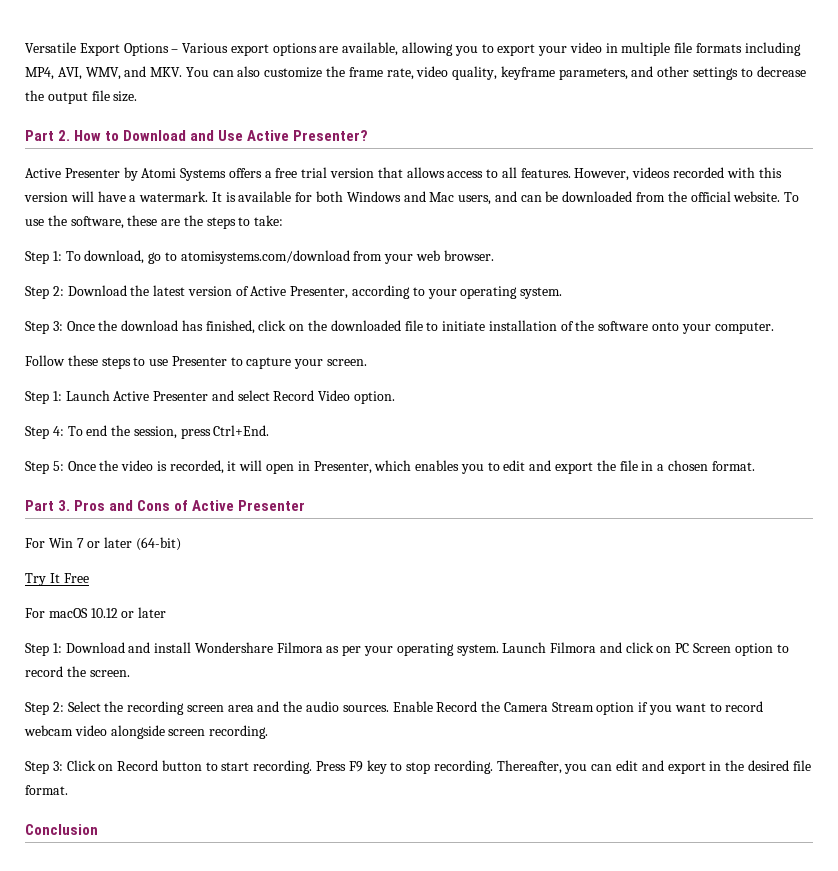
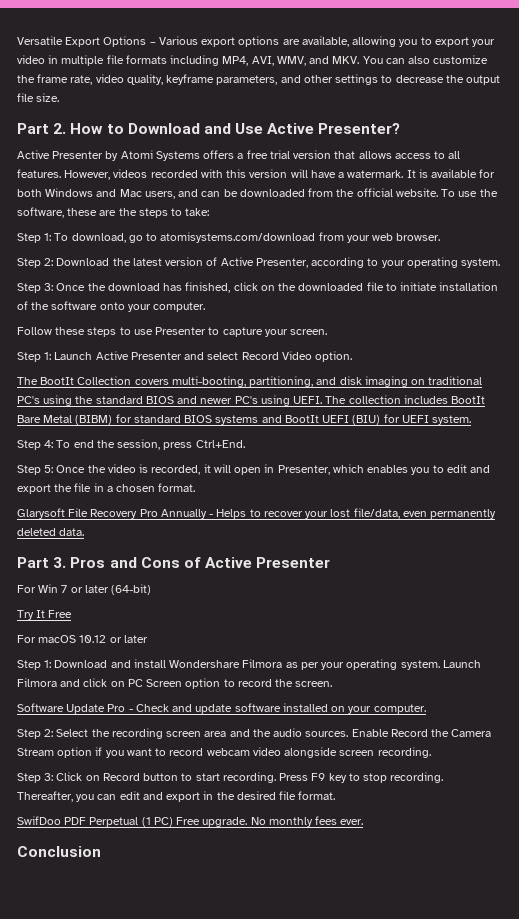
+ The BootIt Collection covers multi-booting, partitioning, and disk imaging on traditional PC's using the standard BIOS and newer PC's using UEFI. The collection includes BootIt Bare Metal (BIBM) for standard BIOS systems and BootIt UEFI (BIU) for UEFI system.
+ Glarysoft File Recovery Pro Annually - Helps to recover your lost file/data, even permanently deleted data.
+ Software Update Pro - Check and update software installed on your computer.
+ SwifDoo PDF Perpetual (1 PC) Free upgrade. No monthly fees ever.

